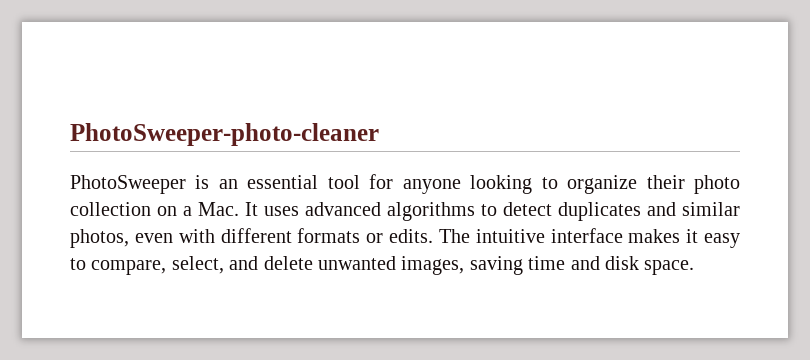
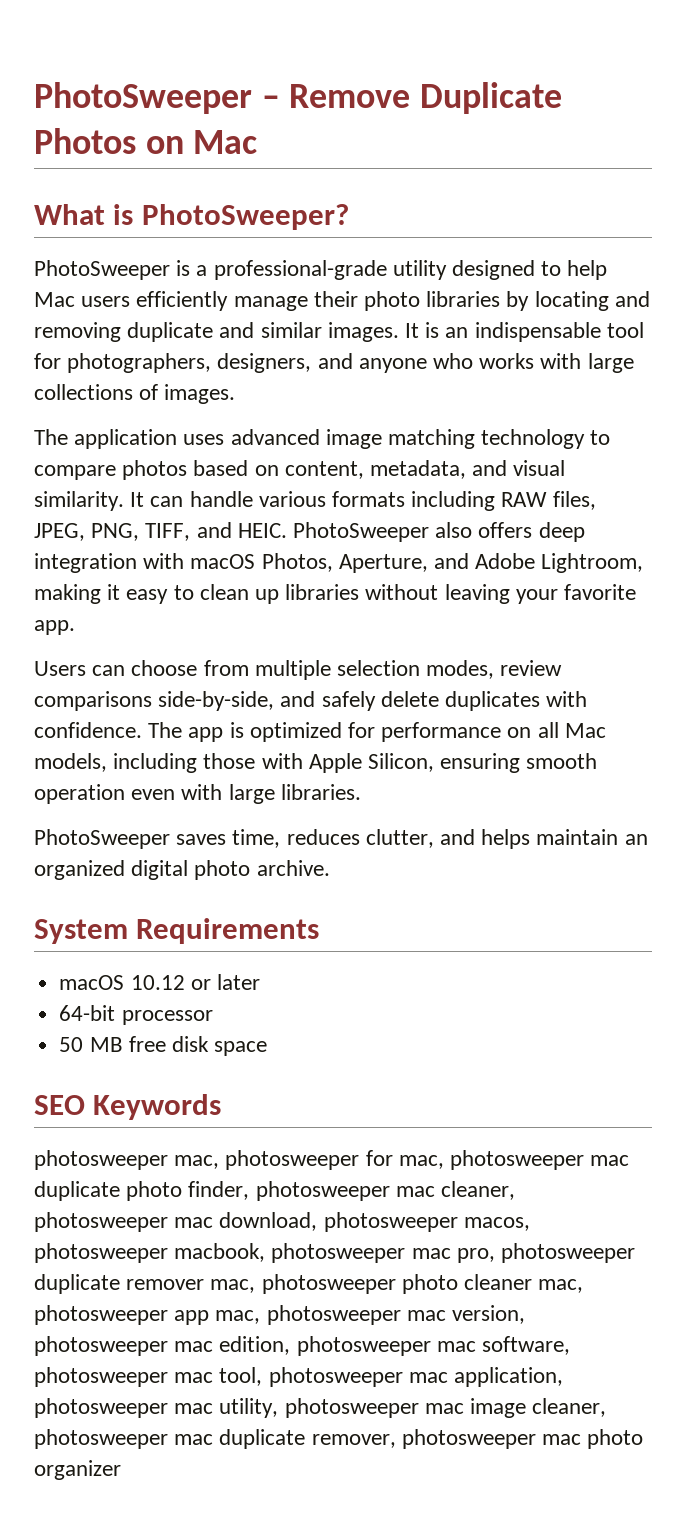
- PhotoSweeper-photo-cleaner
- PhotoSweeper is an essential tool for anyone looking to organize their photo collection on a Mac. It uses advanced algorithms to detect duplicates and similar photos, even with different formats or edits. The intuitive interface makes it easy to compare, select, and delete unwanted images, saving time and disk space.
+ PhotoSweeper – Remove Duplicate Photos on Mac
+ What is PhotoSweeper?
+ PhotoSweeper is a professional-grade utility designed to help Mac users efficiently manage their photo libraries by locating and removing duplicate and similar images. It is an indispensable tool for photographers, designers, and anyone who works with large collections of images.
+ The application uses advanced image matching technology to compare photos based on content, metadata, and visual similarity. It can handle various formats including RAW files, JPEG, PNG, TIFF, and HEIC. PhotoSweeper also offers deep integration with macOS Photos, Aperture, and Adobe Lightroom, making it easy to clean up libraries without leaving your favorite app.
+ Users can choose from multiple selection modes, review comparisons side-by-side, and safely delete duplicates with confidence. The app is optimized for performance on all Mac models, including those with Apple Silicon, ensuring smooth operation even with large libraries.
+ PhotoSweeper saves time, reduces clutter, and helps maintain an organized digital photo archive.
+ System Requirements
+ macOS 10.12 or later
+ 64-bit processor
+ 50 MB free disk space
+ SEO Keywords
+ photosweeper mac, photosweeper for mac, photosweeper mac duplicate photo finder, photosweeper mac cleaner, photosweeper mac download, photosweeper macos, photosweeper macbook, photosweeper mac pro, photosweeper duplicate remover mac, photosweeper photo cleaner mac, photosweeper app mac, photosweeper mac version, photosweeper mac edition, photosweeper mac software, photosweeper mac tool, photosweeper mac application, photosweeper mac utility, photosweeper mac image cleaner, photosweeper mac duplicate remover, photosweeper mac photo organizer

